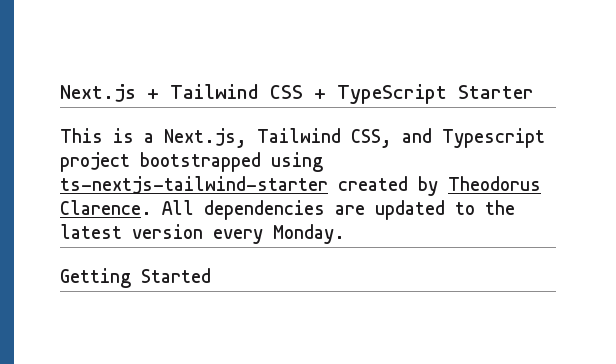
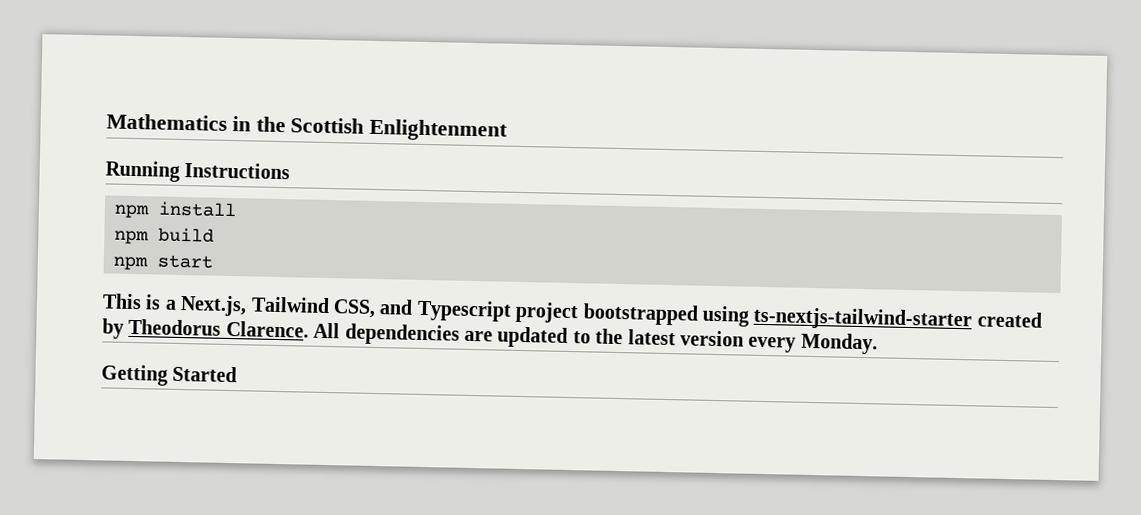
- Next.js + Tailwind CSS + TypeScript Starter
+ Mathematics in the Scottish Enlightenment
+ Running Instructions
+ npm install
+ npm build
+ npm start

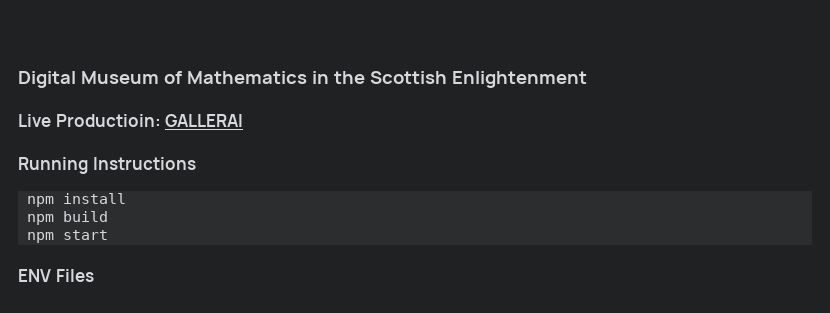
- Mathematics in the Scottish Enlightenment
+ Digital Museum of Mathematics in the Scottish Enlightenment
+ Live Productioin: GALLERAI
- This is a Next.js, Tailwind CSS, and Typescript project bootstrapped using ts-nextjs-tailwind-starter created by Theodorus Clarence. All dependencies are updated to the latest version every Monday.
- Getting Started
+ ENV Files

